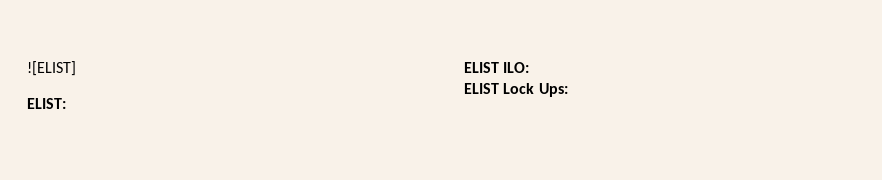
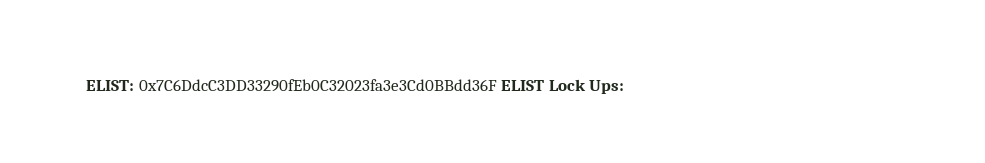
- ![ELIST]
- ELIST:
- ELIST ILO:
- ELIST Lock Ups:
+ ELIST: 0x7C6DdcC3DD33290fEb0C32023fa3e3Cd0BBdd36F ELIST Lock Ups:

